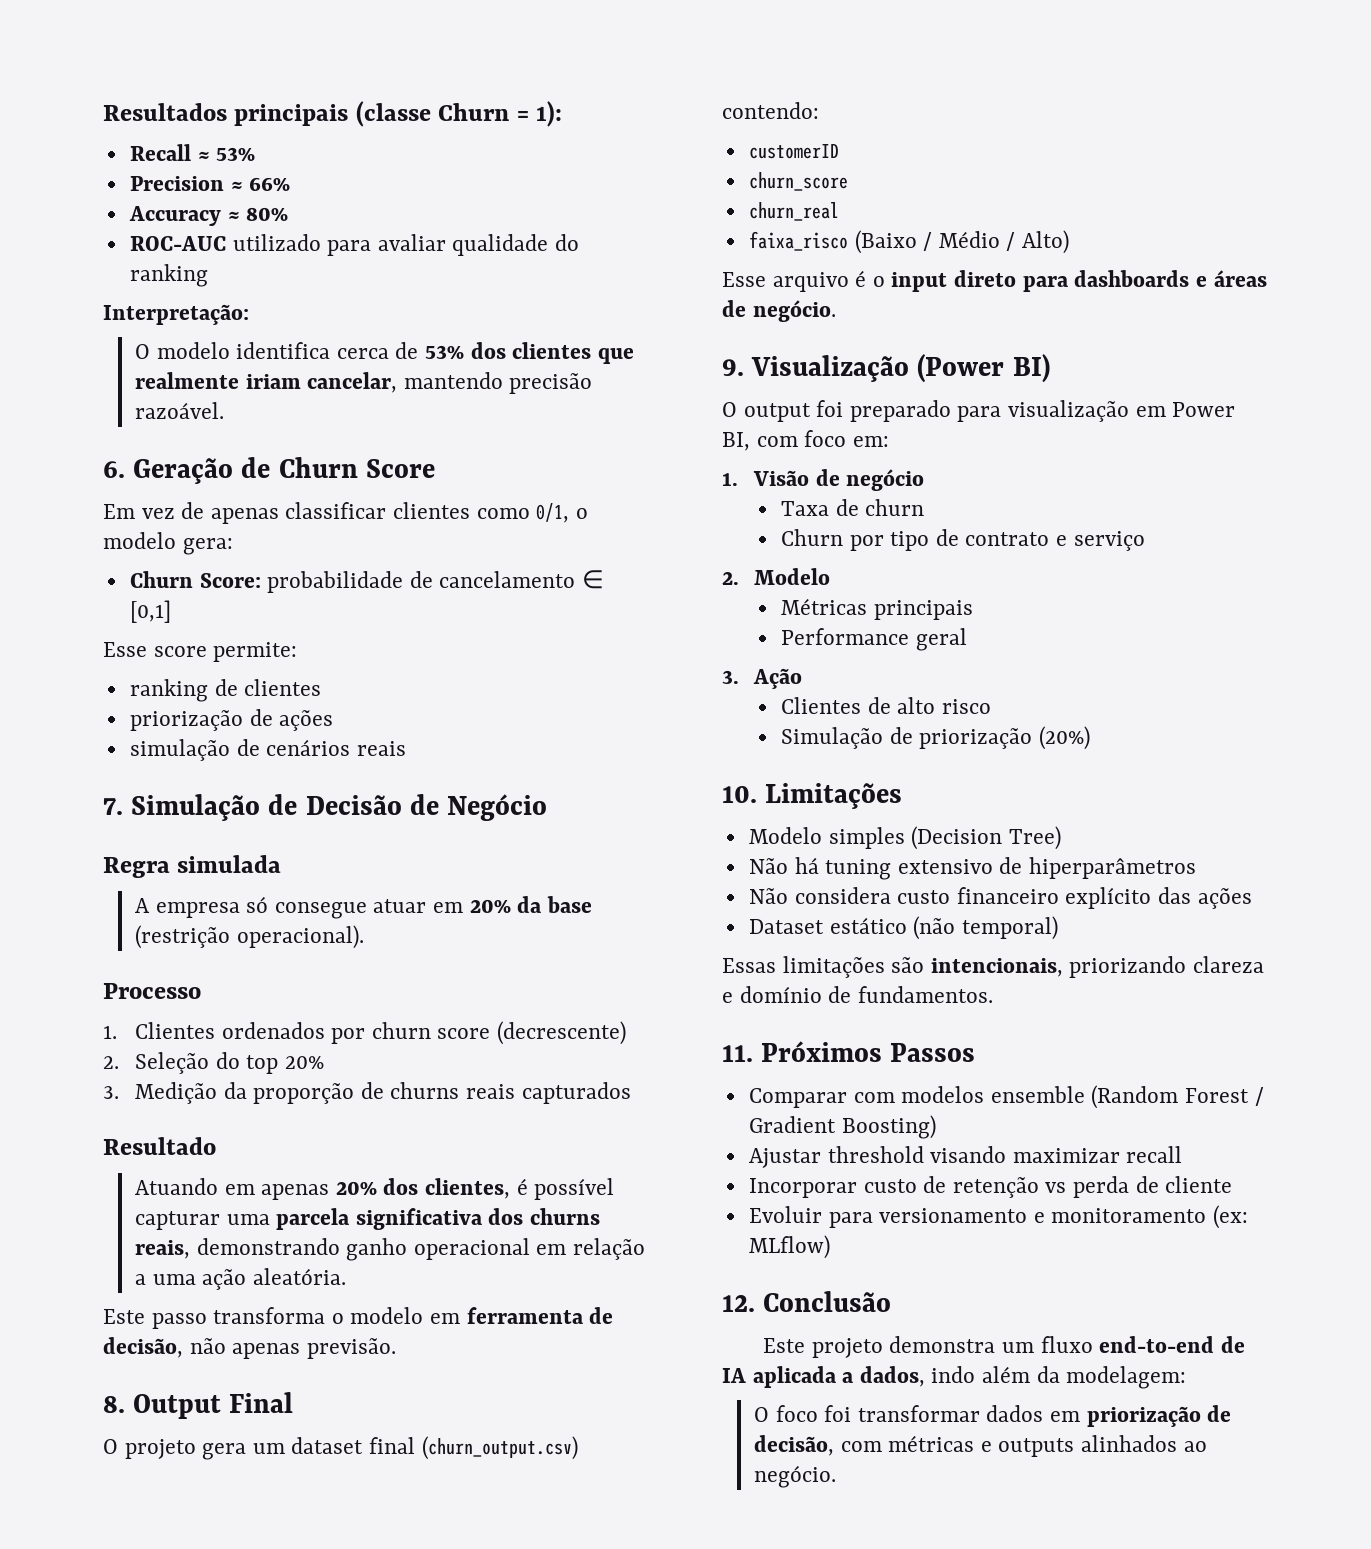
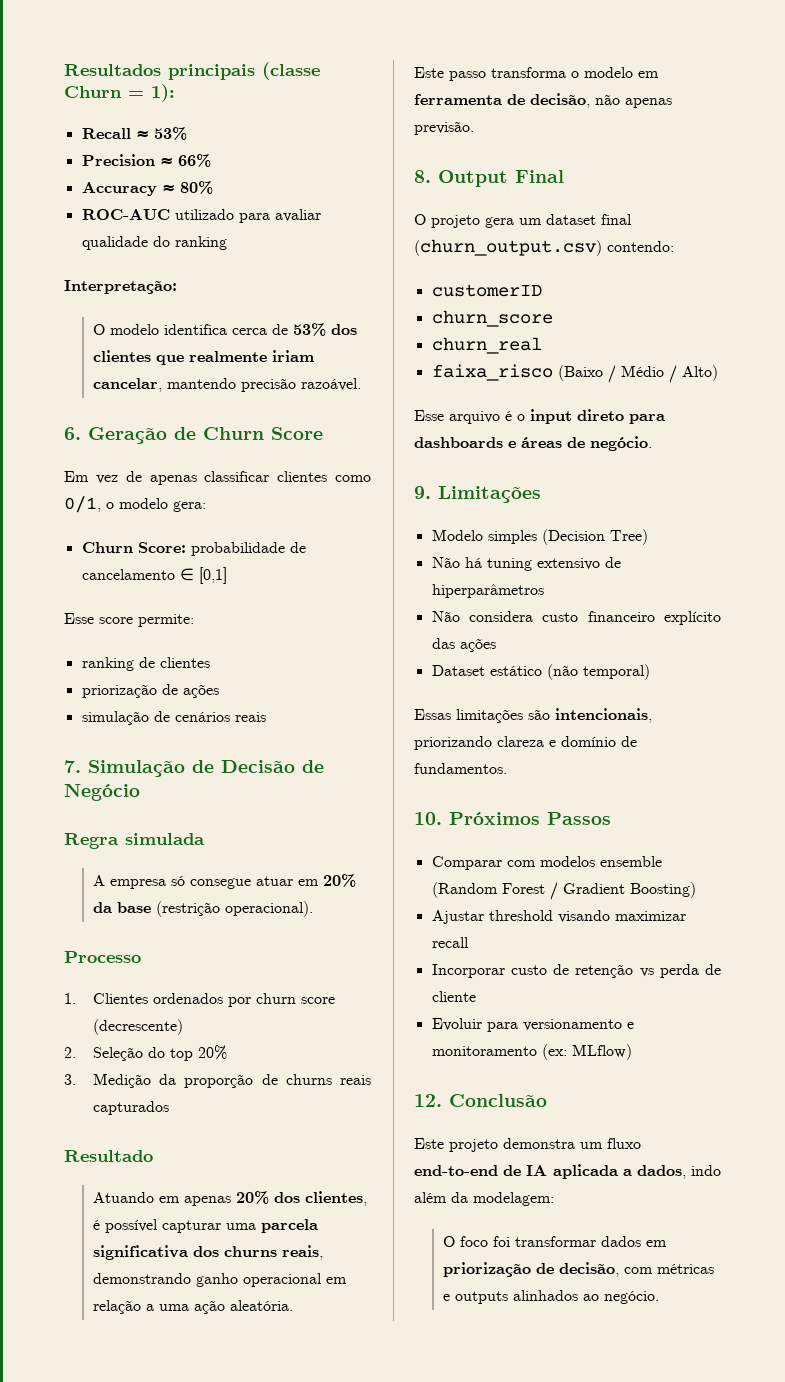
- 9. Visualização (Power BI)
- O output foi preparado para visualização em Power BI, com foco em:
- 1. Visão de negócio
- Taxa de churn
- Churn por tipo de contrato e serviço
- 2. Modelo
- Métricas principais
- Performance geral
- 3. Ação
- Clientes de alto risco
- Simulação de priorização (20%)
- 10. Limitações
+ 9. Limitações
- 11. Próximos Passos
+ 10. Próximos Passos

